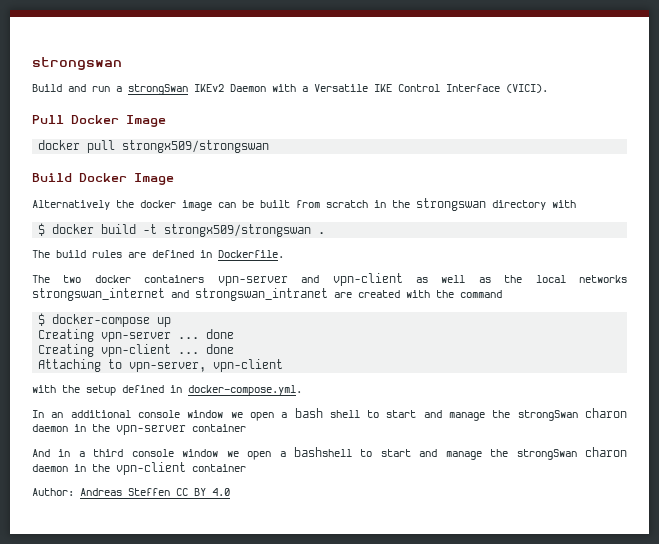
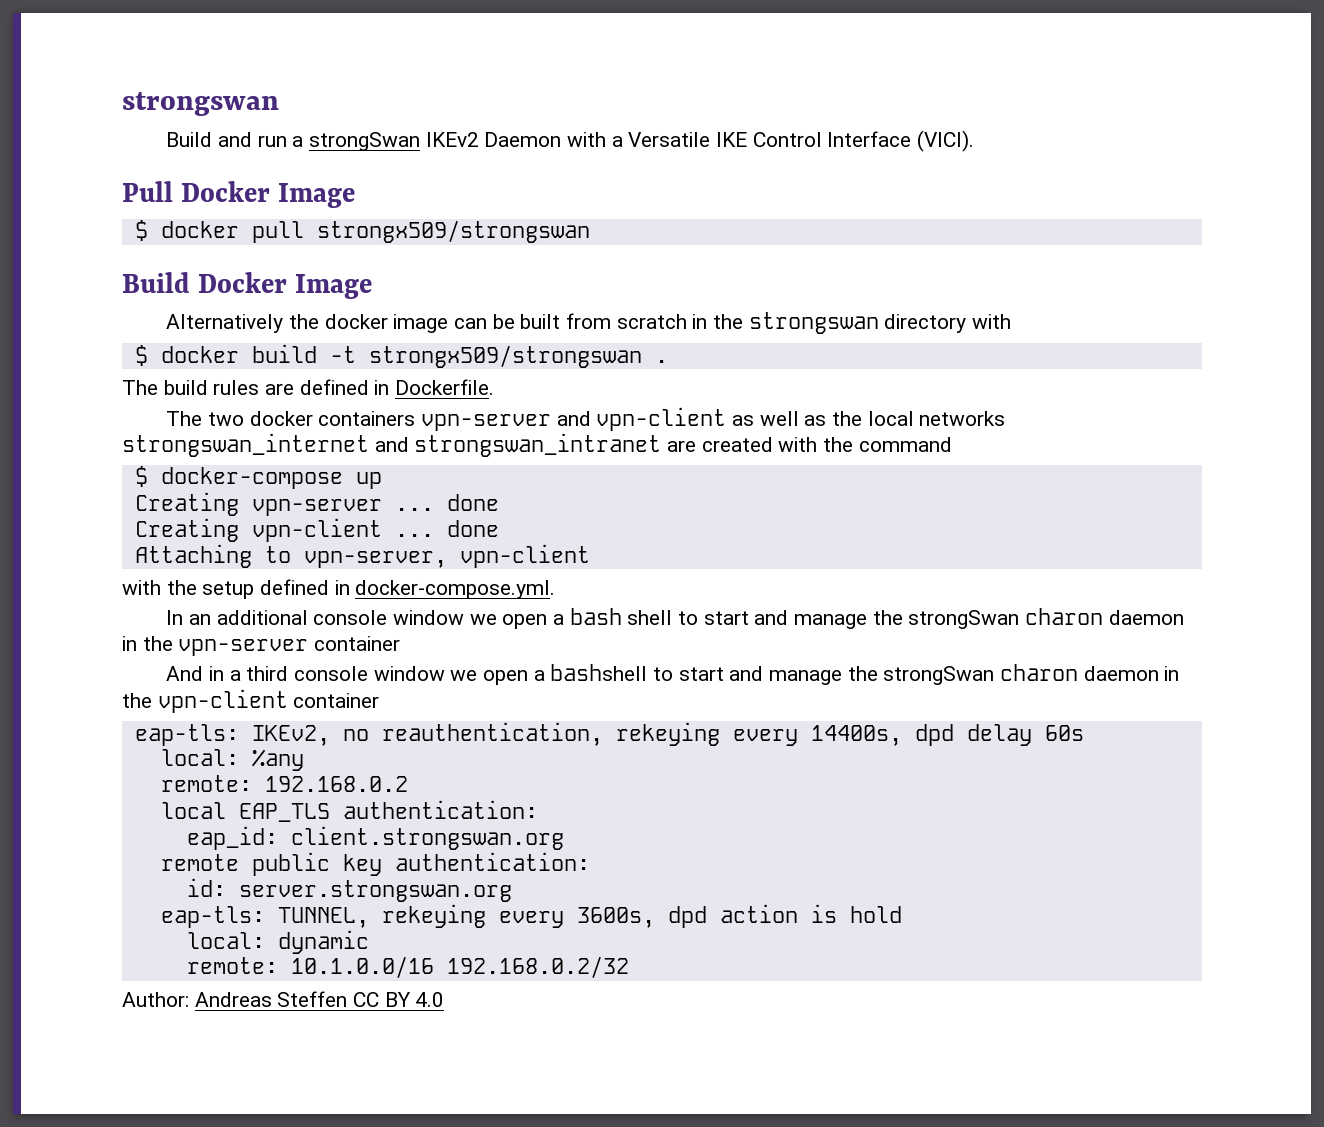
- docker pull strongx509/strongswan
+ $ docker pull strongx509/strongswan
+ eap-tls: IKEv2, no reauthentication, rekeying every 14400s, dpd delay 60s
+ local: %any
+ remote: 192.168.0.2
+ local EAP_TLS authentication:
+ eap_id: client.strongswan.org
+ remote public key authentication:
+ id: server.strongswan.org
+ eap-tls: TUNNEL, rekeying every 3600s, dpd action is hold
+ local: dynamic
+ remote: 10.1.0.0/16 192.168.0.2/32

